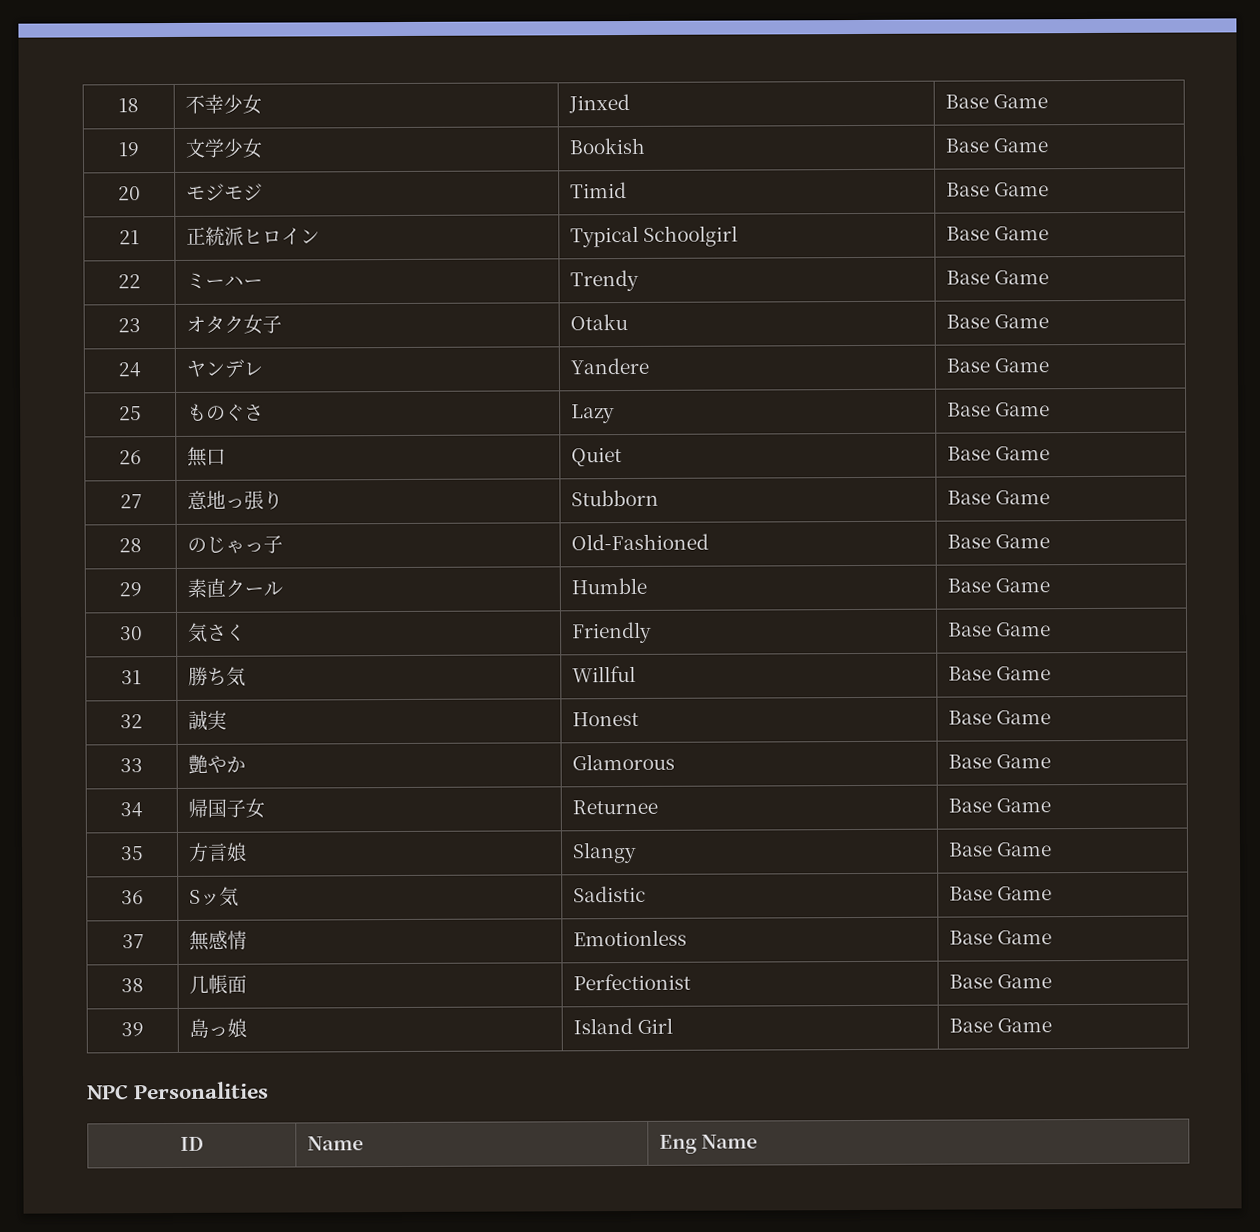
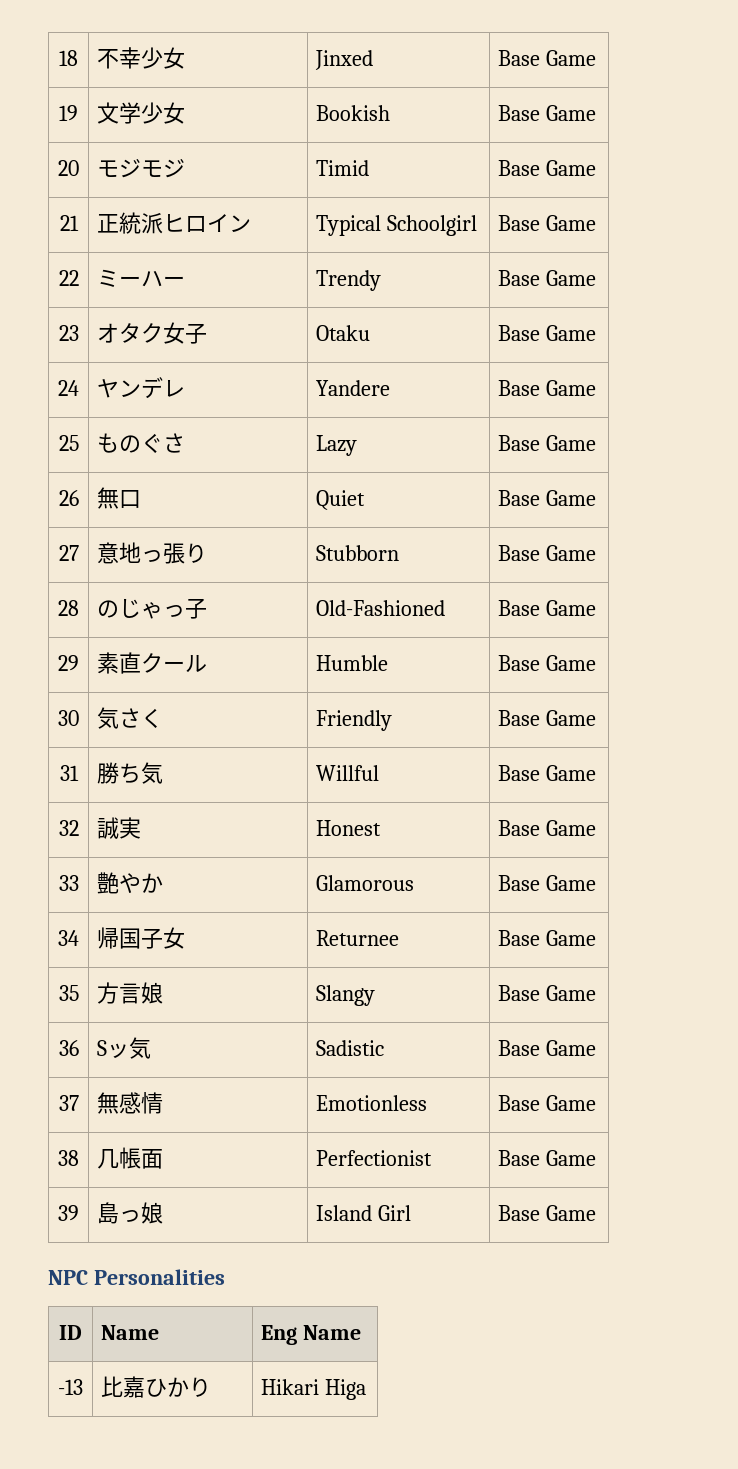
+ -13 | 比嘉ひかり | Hikari Higa

